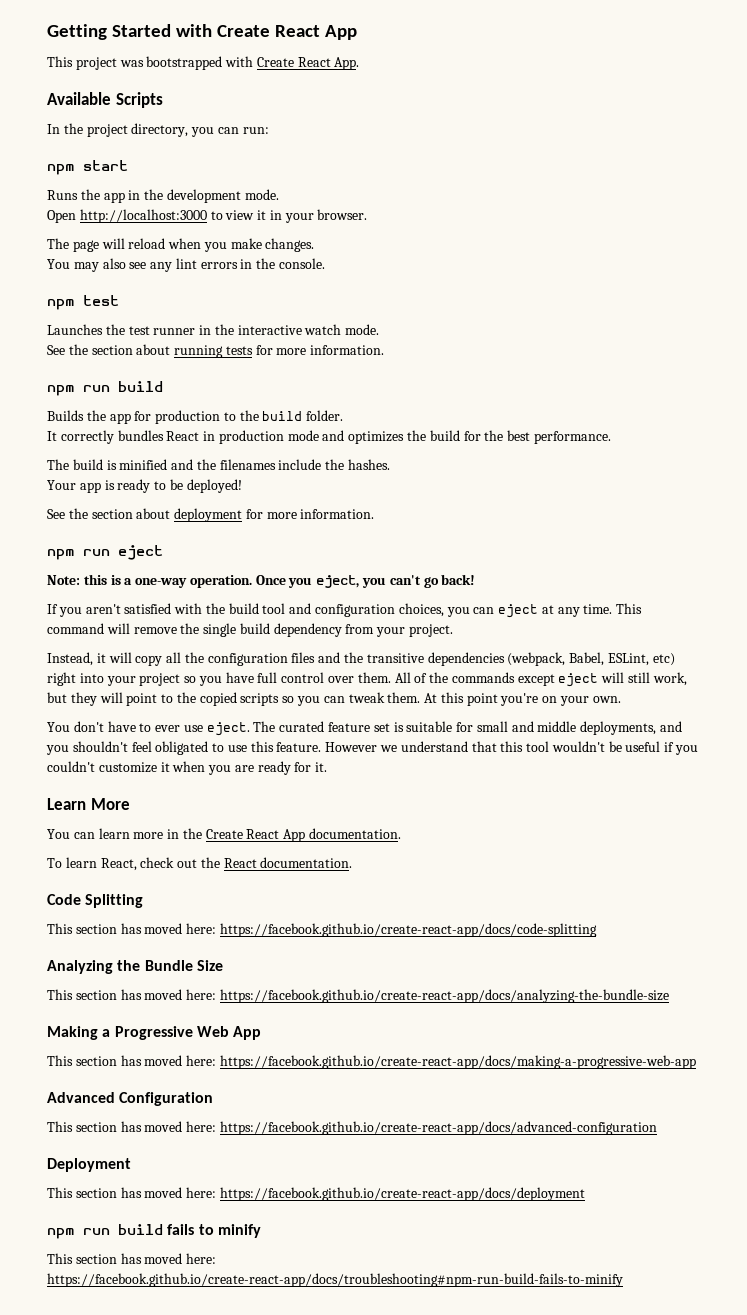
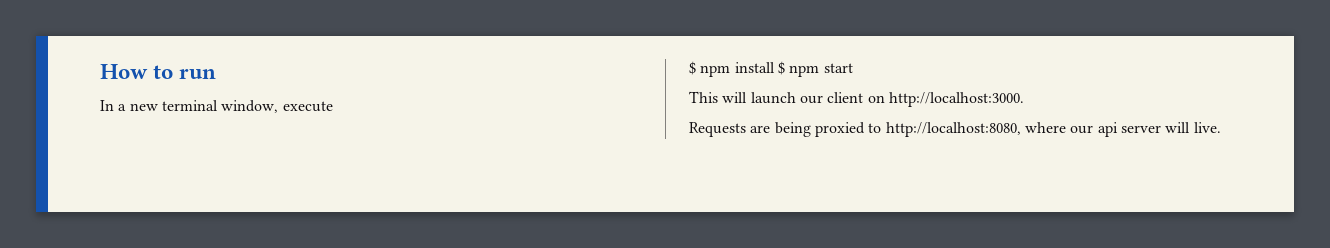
- Getting Started with Create React App
- This project was bootstrapped with Create React App.
- Available Scripts
- In the project directory, you can run:
- npm start
- Runs the app in the development mode.
- Open http://localhost:3000 to view it in your browser.
- The page will reload when you make changes.
- You may also see any lint errors in the console.
- npm test
- Launches the test runner in the interactive watch mode.
- See the section about running tests for more information.
- npm run build
- Builds the app for production to the build folder.
- It correctly bundles React in production mode and optimizes the build for the best performance.
- The build is minified and the filenames include the hashes.
- Your app is ready to be deployed!
- See the section about deployment for more information.
- npm run eject
- Note: this is a one-way operation. Once you eject, you can't go back!
- If you aren't satisfied with the build tool and configuration choices, you can eject at any time. This command will remove the single build dependency from your project.
- Instead, it will copy all the configuration files and the transitive dependencies (webpack, Babel, ESLint, etc) right into your project so you have full control over them. All of the commands except eject will still work, but they will point to the copied scripts so you can tweak them. At this point you're on your own.
- You don't have to ever use eject. The curated feature set is suitable for small and middle deployments, and you shouldn't feel obligated to use this feature. However we understand that this tool wouldn't be useful if you couldn't customize it when you are ready for it.
- Learn More
- You can learn more in the Create React App documentation.
- To learn React, check out the React documentation.
- Code Splitting
- This section has moved here: https://facebook.github.io/create-react-app/docs/code-splitting
- Analyzing the Bundle Size
- This section has moved here: https://facebook.github.io/create-react-app/docs/analyzing-the-bundle-size
- Making a Progressive Web App
- This section has moved here: https://facebook.github.io/create-react-app/docs/making-a-progressive-web-app
- Advanced Configuration
- This section has moved here: https://facebook.github.io/create-react-app/docs/advanced-configuration
- Deployment
- This section has moved here: https://facebook.github.io/create-react-app/docs/deployment
- npm run build fails to minify
- This section has moved here: https://facebook.github.io/create-react-app/docs/troubleshooting#npm-run-build-fails-to-minify
+ How to run
+ In a new terminal window, execute
+ $ npm install $ npm start
+ This will launch our client on http://localhost:3000.
+ Requests are being proxied to http://localhost:8080, where our api server will live.

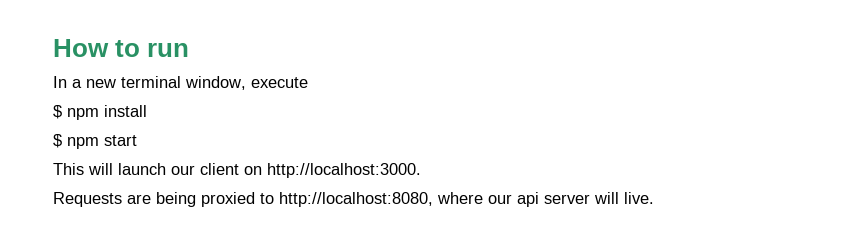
- $ npm install $ npm start
+ $ npm install
+ $ npm start

